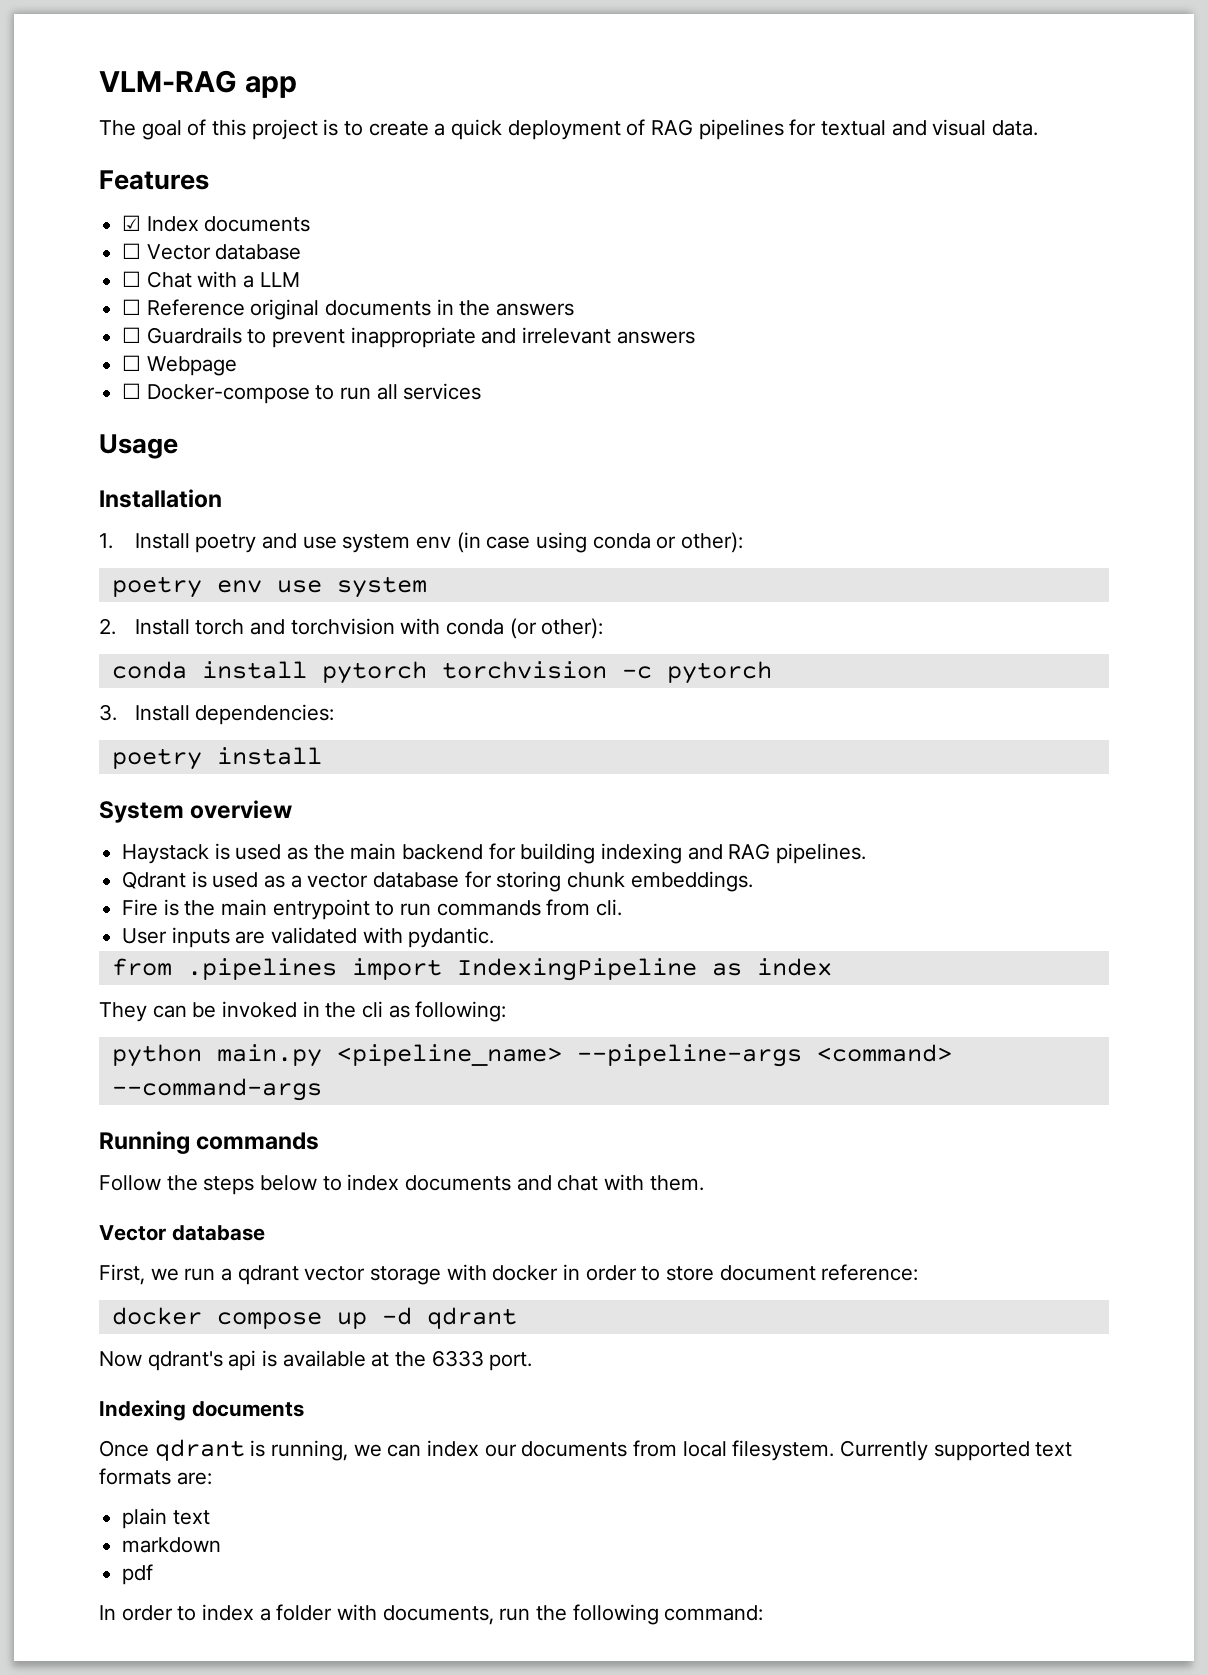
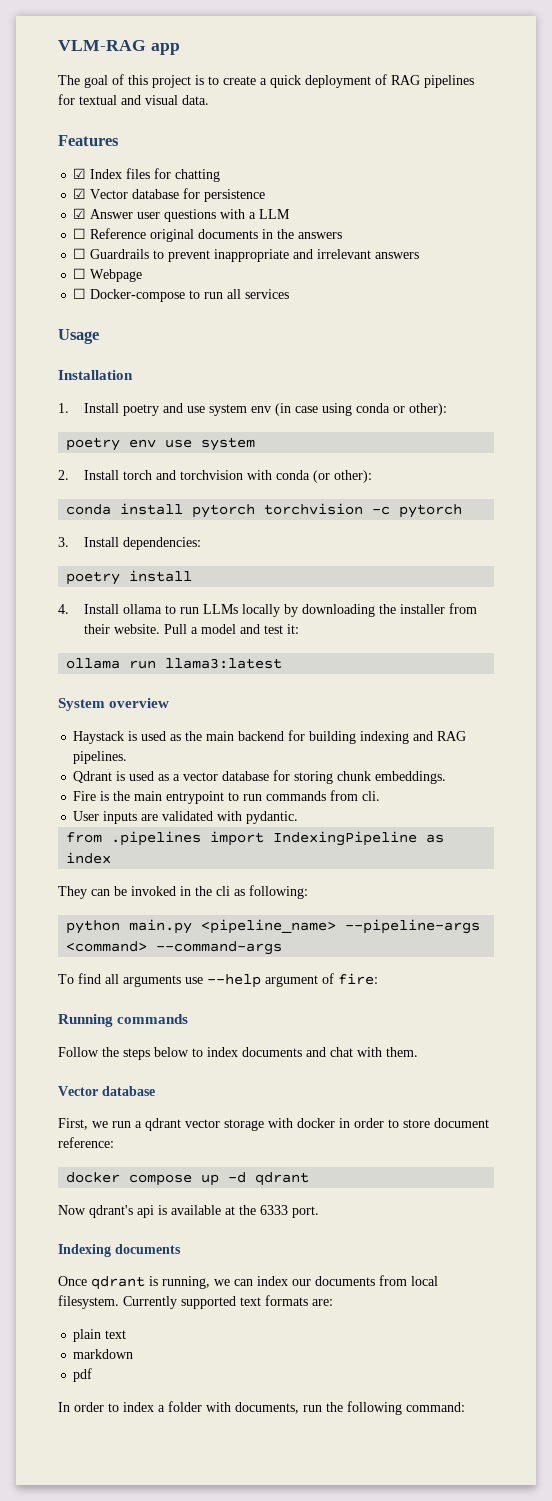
- ☑ Index documents
- ☐ Vector database
- ☐ Chat with a LLM
+ ☑ Index files for chatting
+ ☑ Vector database for persistence
+ ☑ Answer user questions with a LLM
+ 4. Install ollama to run LLMs locally by downloading the installer from their website. Pull a model and test it:
+ ollama run llama3:latest
+ To find all arguments use --help argument of fire:

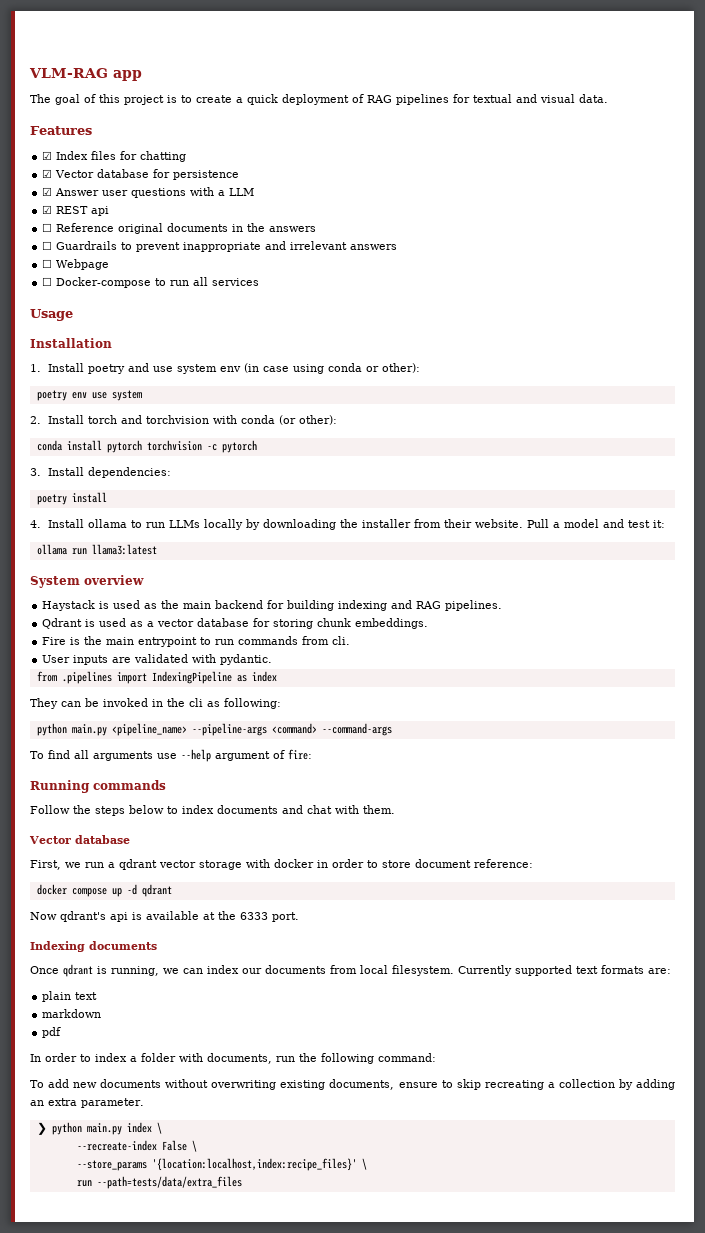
+ ☑ REST api
+ To add new documents without overwriting existing documents, ensure to skip recreating a collection by adding an extra parameter.
+ ❯ python main.py index \
+ --recreate-index False \
+ --store_params '{location:localhost,index:recipe_files}' \
+ run --path=tests/data/extra_files

